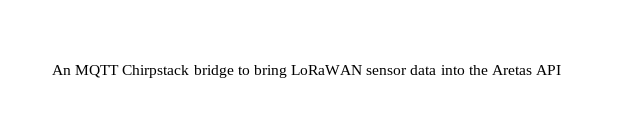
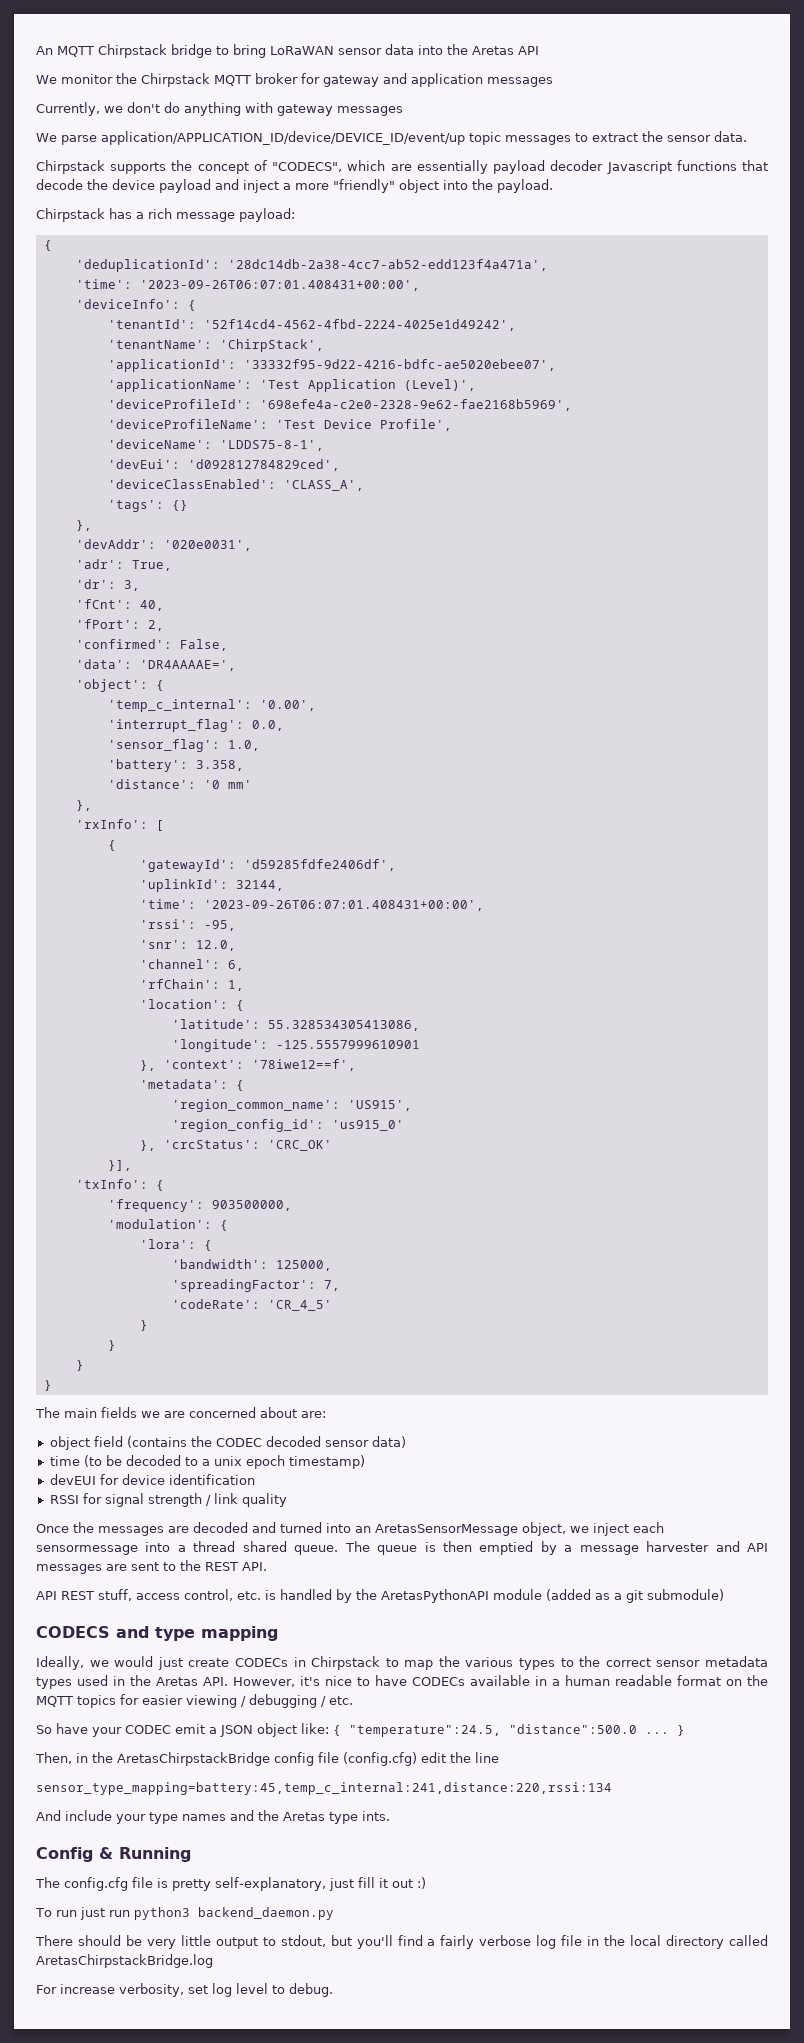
+ We monitor the Chirpstack MQTT broker for gateway and application messages
+ Currently, we don't do anything with gateway messages
+ We parse application/APPLICATION_ID/device/DEVICE_ID/event/up topic messages to extract the sensor data.
+ Chirpstack supports the concept of "CODECS", which are essentially payload decoder Javascript functions that decode the device payload and inject a more "friendly" object into the payload.
+ Chirpstack has a rich message payload:
+ {
+ 'deduplicationId': '28dc14db-2a38-4cc7-ab52-edd123f4a471a',
+ 'time': '2023-09-26T06:07:01.408431+00:00',
+ 'deviceInfo': {
+ 'tenantId': '52f14cd4-4562-4fbd-2224-4025e1d49242',
+ 'tenantName': 'ChirpStack',
+ 'applicationId': '33332f95-9d22-4216-bdfc-ae5020ebee07',
+ 'applicationName': 'Test Application (Level)',
+ 'deviceProfileId': '698efe4a-c2e0-2328-9e62-fae2168b5969',
+ 'deviceProfileName': 'Test Device Profile',
+ 'deviceName': 'LDDS75-8-1',
+ 'devEui': 'd092812784829ced',
+ 'deviceClassEnabled': 'CLASS_A',
+ 'tags': {}
+ },
+ 'devAddr': '020e0031',
+ 'adr': True,
+ 'dr': 3,
+ 'fCnt': 40,
+ 'fPort': 2,
+ 'confirmed': False,
+ 'data': 'DR4AAAAE=',
+ 'object': {
+ 'temp_c_internal': '0.00',
+ 'interrupt_flag': 0.0,
+ 'sensor_flag': 1.0,
+ 'battery': 3.358,
+ 'distance': '0 mm'
+ },
+ 'rxInfo': [
+ {
+ 'gatewayId': 'd59285fdfe2406df',
+ 'uplinkId': 32144,
+ 'time': '2023-09-26T06:07:01.408431+00:00',
+ 'rssi': -95,
+ 'snr': 12.0,
+ 'channel': 6,
+ 'rfChain': 1,
+ 'location': {
+ 'latitude': 55.328534305413086,
+ 'longitude': -125.5557999610901
+ }, 'context': '78iwe12==f',
+ 'metadata': {
+ 'region_common_name': 'US915',
+ 'region_config_id': 'us915_0'
+ }, 'crcStatus': 'CRC_OK'
+ }],
+ 'txInfo': {
+ 'frequency': 903500000,
+ 'modulation': {
+ 'lora': {
+ 'bandwidth': 125000,
+ 'spreadingFactor': 7,
+ 'codeRate': 'CR_4_5'
+ }
+ }
+ }
+ }
+ The main fields we are concerned about are:
+ object field (contains the CODEC decoded sensor data)
+ time (to be decoded to a unix epoch timestamp)
+ devEUI for device identification
+ RSSI for signal strength / link quality
+ Once the messages are decoded and turned into an AretasSensorMessage object, we inject each sensormessage into a thread shared queue. The queue is then emptied by a message harvester and API messages are sent to the REST API.
+ API REST stuff, access control, etc. is handled by the AretasPythonAPI module (added as a git submodule)
+ CODECS and type mapping
+ Ideally, we would just create CODECs in Chirpstack to map the various types to the correct sensor metadata types used in the Aretas API. However, it's nice to have CODECs available in a human readable format on the MQTT topics for easier viewing / debugging / etc.
+ So have your CODEC emit a JSON object like: { "temperature":24.5, "distance":500.0 ... }
+ Then, in the AretasChirpstackBridge config file (config.cfg) edit the line
+ sensor_type_mapping=battery:45,temp_c_internal:241,distance:220,rssi:134
+ And include your type names and the Aretas type ints.
+ Config & Running
+ The config.cfg file is pretty self-explanatory, just fill it out :)
+ To run just run python3 backend_daemon.py
+ There should be very little output to stdout, but you'll find a fairly verbose log file in the local directory called AretasChirpstackBridge.log
+ For increase verbosity, set log level to debug.

